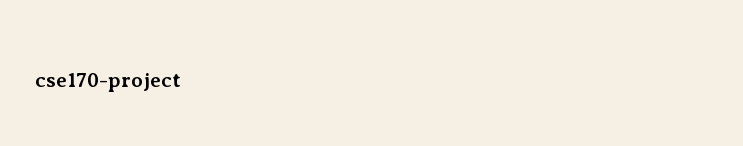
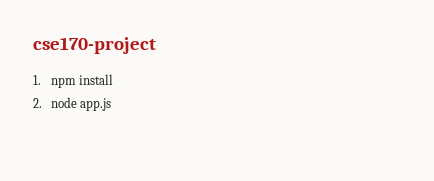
+ 1. npm install
+ 2. node app.js

